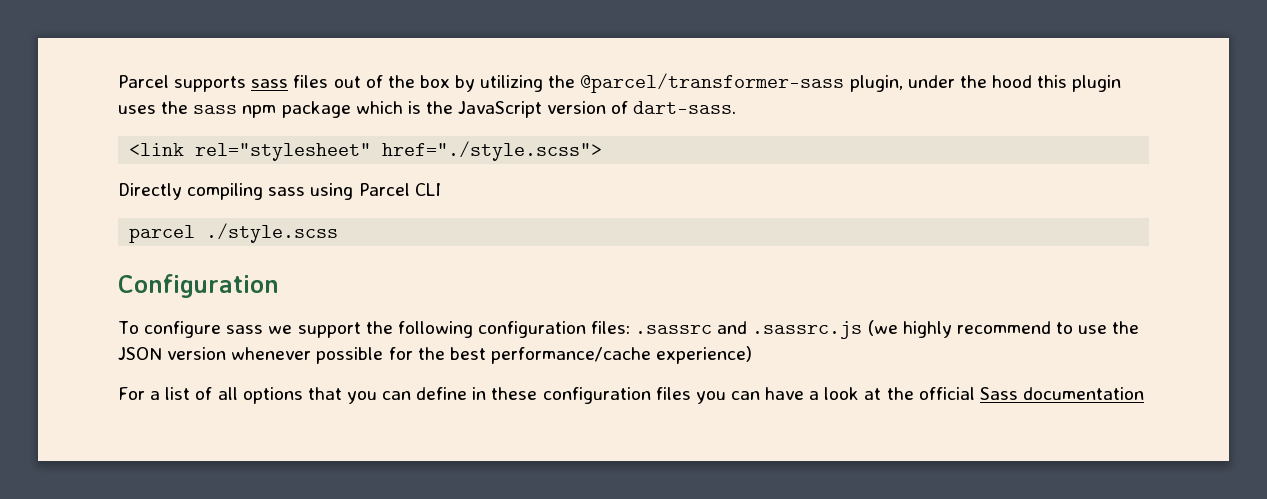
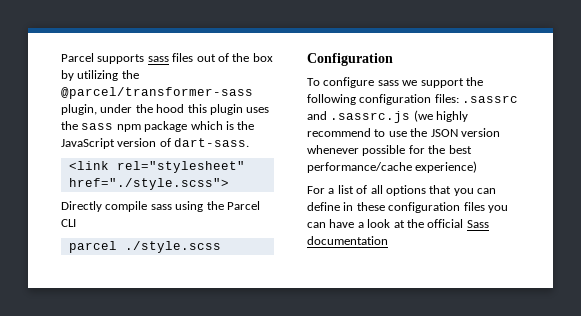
- Directly compiling sass using Parcel CLI
+ Directly compile sass using the Parcel CLI

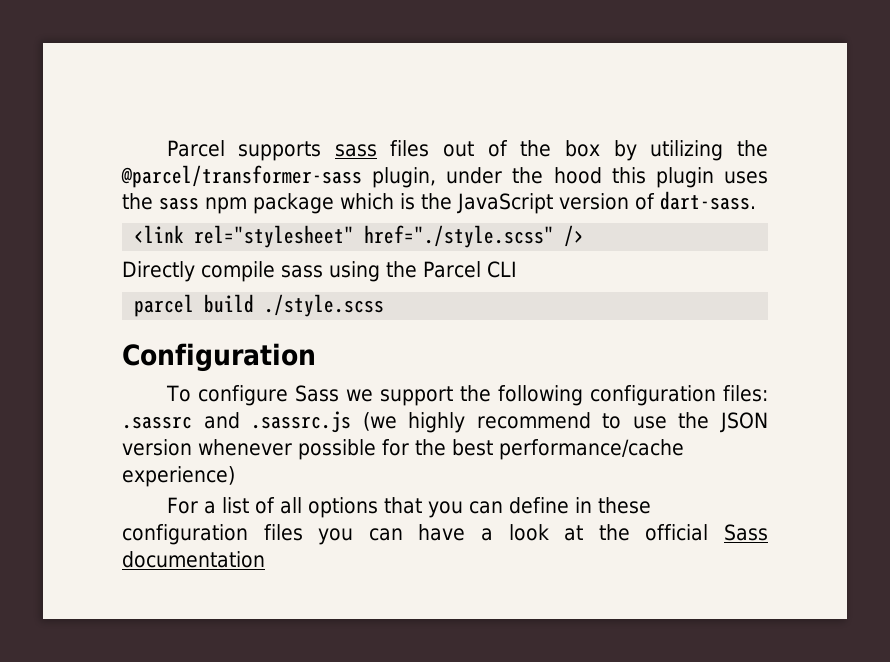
- <link rel="stylesheet" href="./style.scss">
+ <link rel="stylesheet" href="./style.scss" />
- parcel ./style.scss
+ parcel build ./style.scss
- To configure sass we support the following configuration files: .sassrc and .sassrc.js (we highly recommend to use the JSON version whenever possible for the best performance/cache experience)
+ To configure Sass we support the following configuration files: .sassrc and .sassrc.js (we highly recommend to use the JSON version whenever possible for the best performance/cache experience)

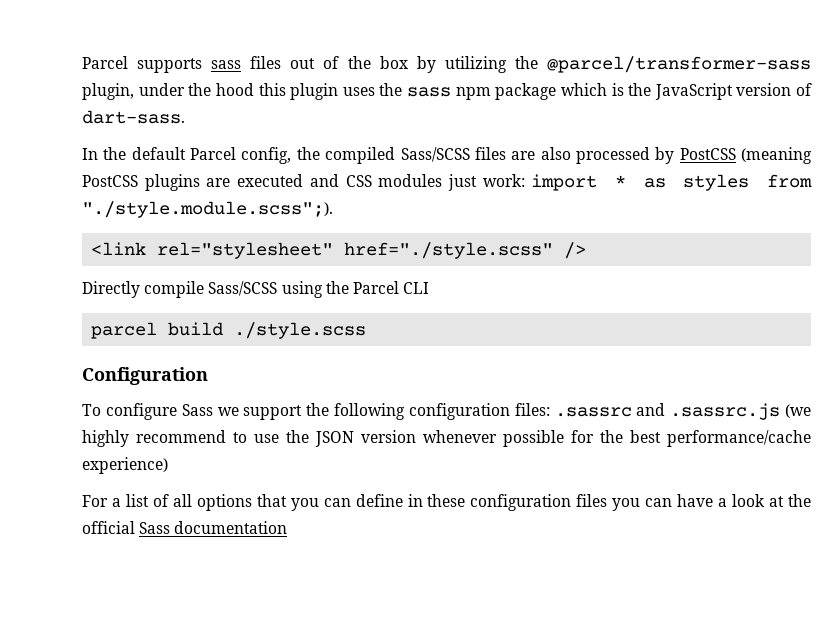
+ In the default Parcel config, the compiled Sass/SCSS files are also processed by PostCSS (meaning PostCSS plugins are executed and CSS modules just work: import * as styles from "./style.module.scss";).
- Directly compile sass using the Parcel CLI
+ Directly compile Sass/SCSS using the Parcel CLI

